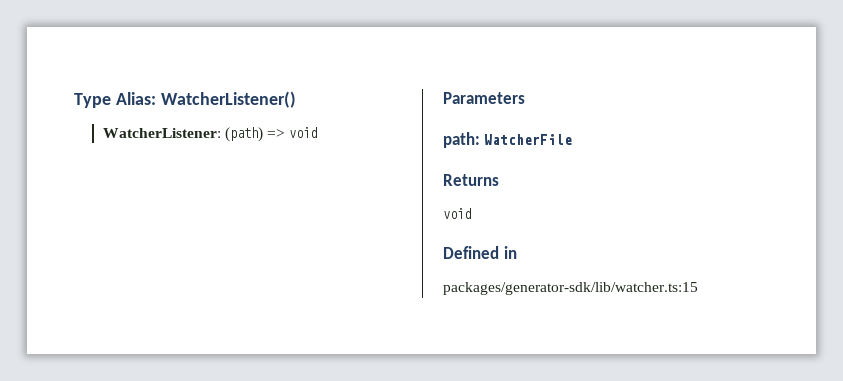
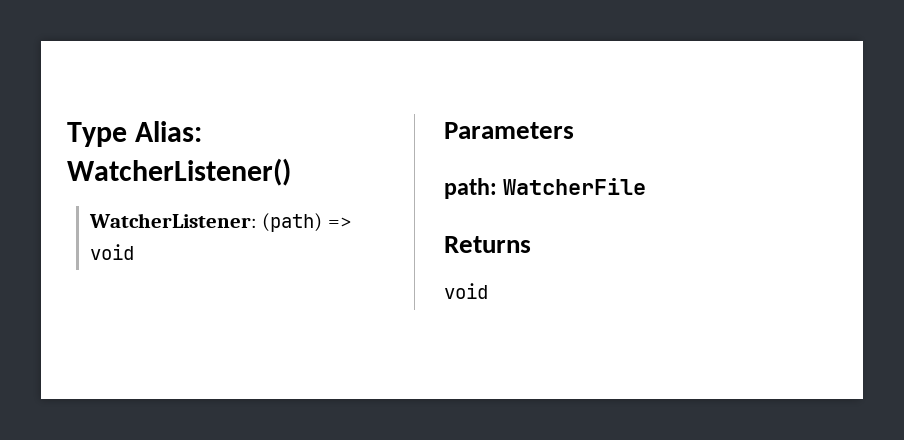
- Defined in
- packages/generator-sdk/lib/watcher.ts:15

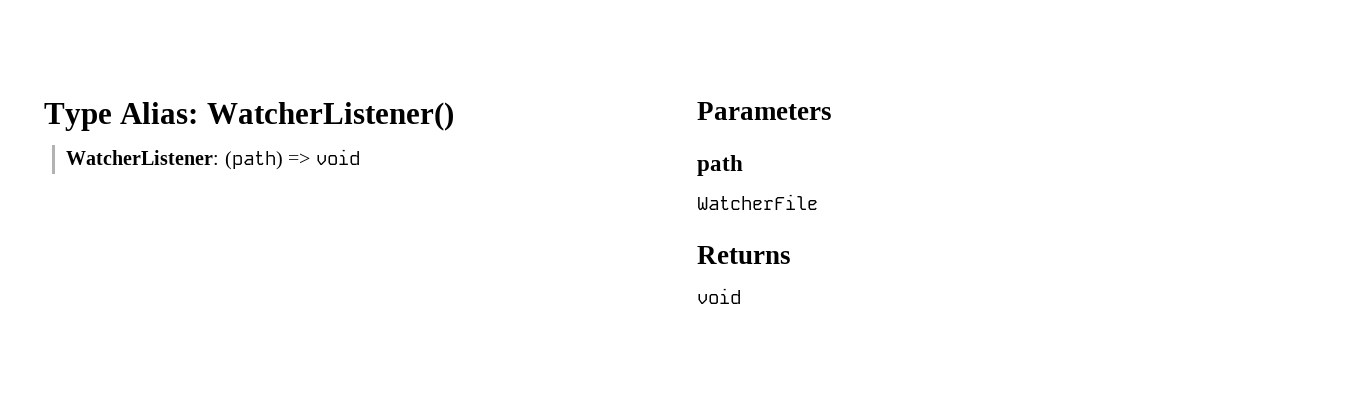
- path: WatcherFile
+ path
+ WatcherFile

